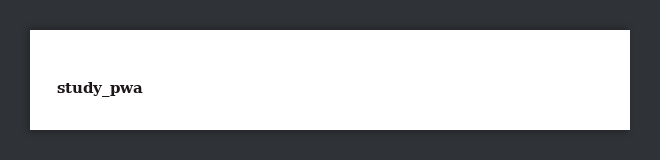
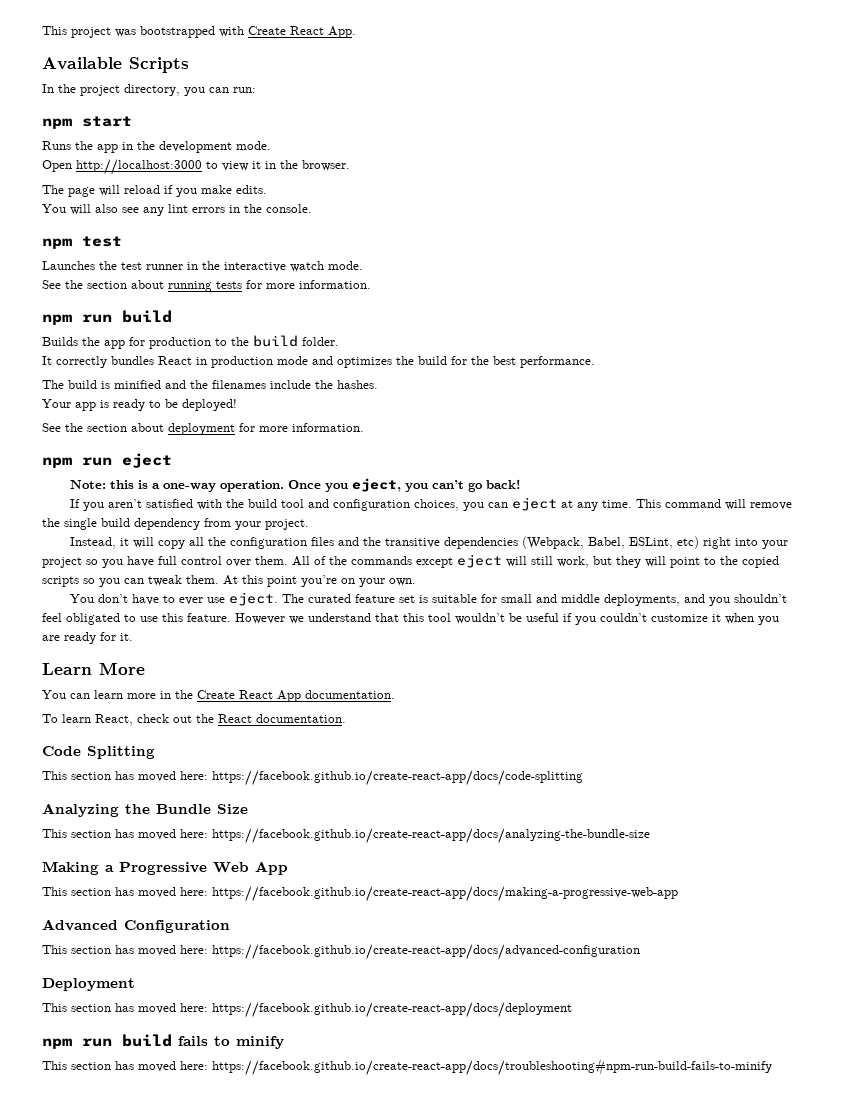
- study_pwa
+ This project was bootstrapped with Create React App.
+ Available Scripts
+ In the project directory, you can run:
+ npm start
+ Runs the app in the development mode.
+ Open http://localhost:3000 to view it in the browser.
+ The page will reload if you make edits.
+ You will also see any lint errors in the console.
+ npm test
+ Launches the test runner in the interactive watch mode.
+ See the section about running tests for more information.
+ npm run build
+ Builds the app for production to the build folder.
+ It correctly bundles React in production mode and optimizes the build for the best performance.
+ The build is minified and the filenames include the hashes.
+ Your app is ready to be deployed!
+ See the section about deployment for more information.
+ npm run eject
+ Note: this is a one-way operation. Once you eject, you can’t go back!
+ If you aren’t satisfied with the build tool and configuration choices, you can eject at any time. This command will remove the single build dependency from your project.
+ Instead, it will copy all the configuration files and the transitive dependencies (Webpack, Babel, ESLint, etc) right into your project so you have full control over them. All of the commands except eject will still work, but they will point to the copied scripts so you can tweak them. At this point you’re on your own.
+ You don’t have to ever use eject. The curated feature set is suitable for small and middle deployments, and you shouldn’t feel obligated to use this feature. However we understand that this tool wouldn’t be useful if you couldn’t customize it when you are ready for it.
+ Learn More
+ You can learn more in the Create React App documentation.
+ To learn React, check out the React documentation.
+ Code Splitting
+ This section has moved here: https://facebook.github.io/create-react-app/docs/code-splitting
+ Analyzing the Bundle Size
+ This section has moved here: https://facebook.github.io/create-react-app/docs/analyzing-the-bundle-size
+ Making a Progressive Web App
+ This section has moved here: https://facebook.github.io/create-react-app/docs/making-a-progressive-web-app
+ Advanced Configuration
+ This section has moved here: https://facebook.github.io/create-react-app/docs/advanced-configuration
+ Deployment
+ This section has moved here: https://facebook.github.io/create-react-app/docs/deployment
+ npm run build fails to minify
+ This section has moved here: https://facebook.github.io/create-react-app/docs/troubleshooting#npm-run-build-fails-to-minify

